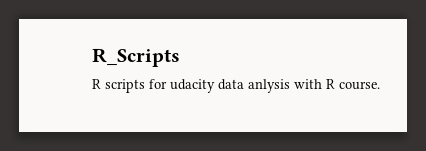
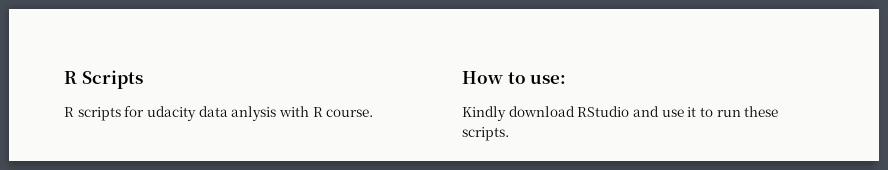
- R_Scripts
+ R Scripts
+ How to use:
+ Kindly download RStudio and use it to run these scripts.

